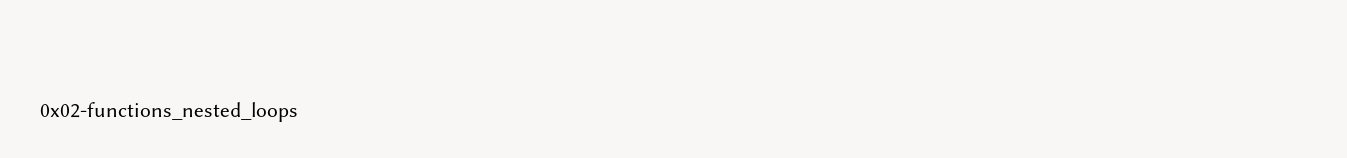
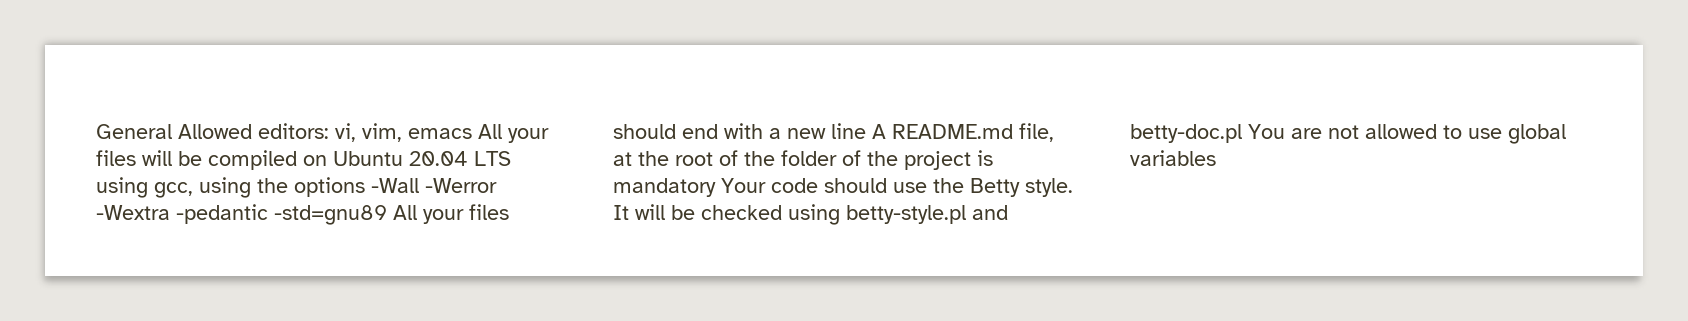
- 0x02-functions_nested_loops
+ General Allowed editors: vi, vim, emacs All your files will be compiled on Ubuntu 20.04 LTS using gcc, using the options -Wall -Werror -Wextra -pedantic -std=gnu89 All your files should end with a new line A README.md file, at the root of the folder of the project is mandatory Your code should use the Betty style. It will be checked using betty-style.pl and betty-doc.pl You are not allowed to use global variables

